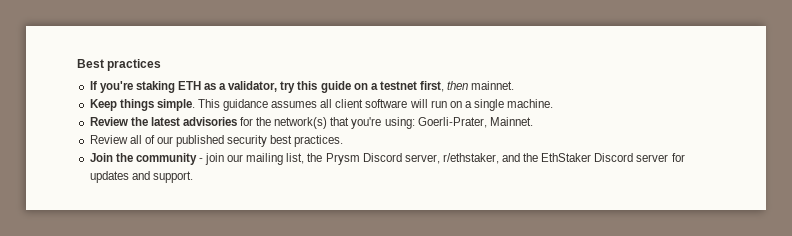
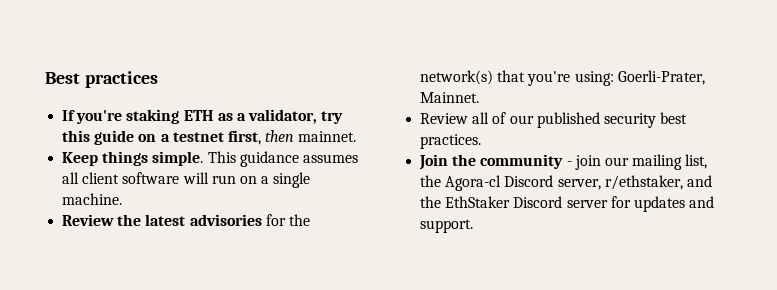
- Join the community - join our mailing list, the Prysm Discord server, r/ethstaker, and the EthStaker Discord server for updates and support.
+ Join the community - join our mailing list, the Agora-cl Discord server, r/ethstaker, and the EthStaker Discord server for updates and support.

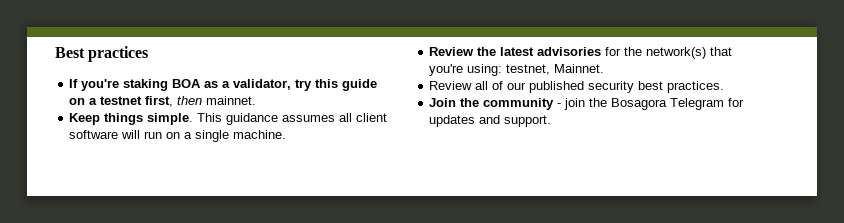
- If you're staking ETH as a validator, try this guide on a testnet first, then mainnet.
+ If you're staking BOA as a validator, try this guide on a testnet first, then mainnet.
- Review the latest advisories for the network(s) that you're using: Goerli-Prater, Mainnet.
+ Review the latest advisories for the network(s) that you're using: testnet, Mainnet.
- Join the community - join our mailing list, the Agora-cl Discord server, r/ethstaker, and the EthStaker Discord server for updates and support.
+ Join the community - join the Bosagora Telegram for updates and support.

